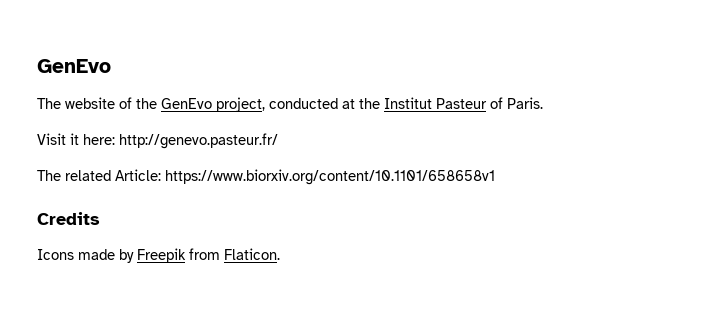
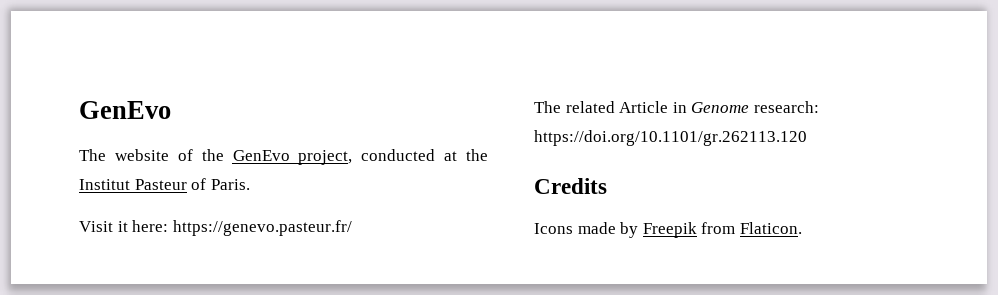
- Visit it here: http://genevo.pasteur.fr/
+ Visit it here: https://genevo.pasteur.fr/
- The related Article: https://www.biorxiv.org/content/10.1101/658658v1
+ The related Article in Genome research: https://doi.org/10.1101/gr.262113.120

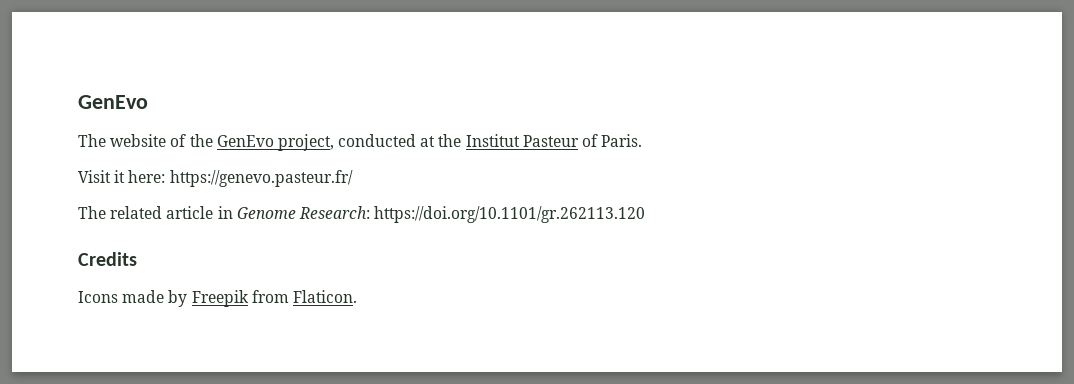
- The related Article in Genome research: https://doi.org/10.1101/gr.262113.120
+ The related article in Genome Research: https://doi.org/10.1101/gr.262113.120

